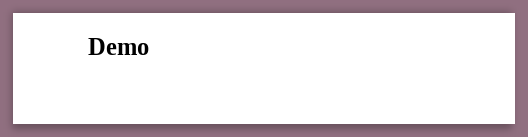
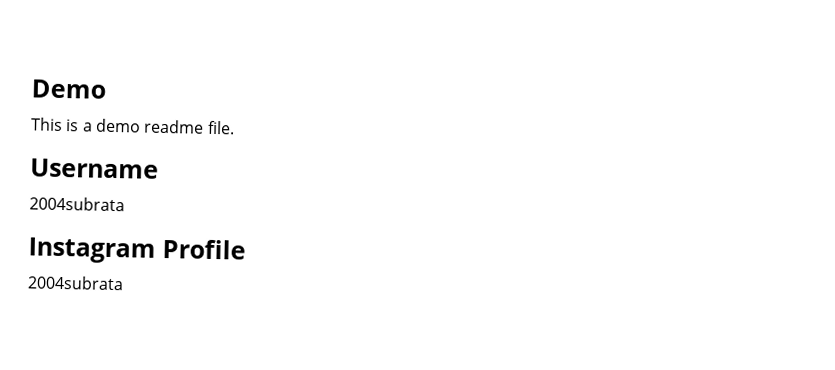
+ This is a demo readme file.
+ Username
+ 2004subrata
+ Instagram Profile
+ 2004subrata

